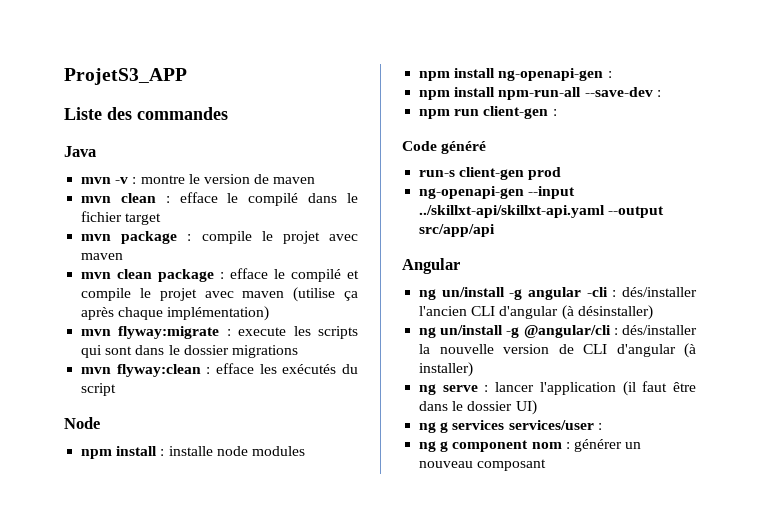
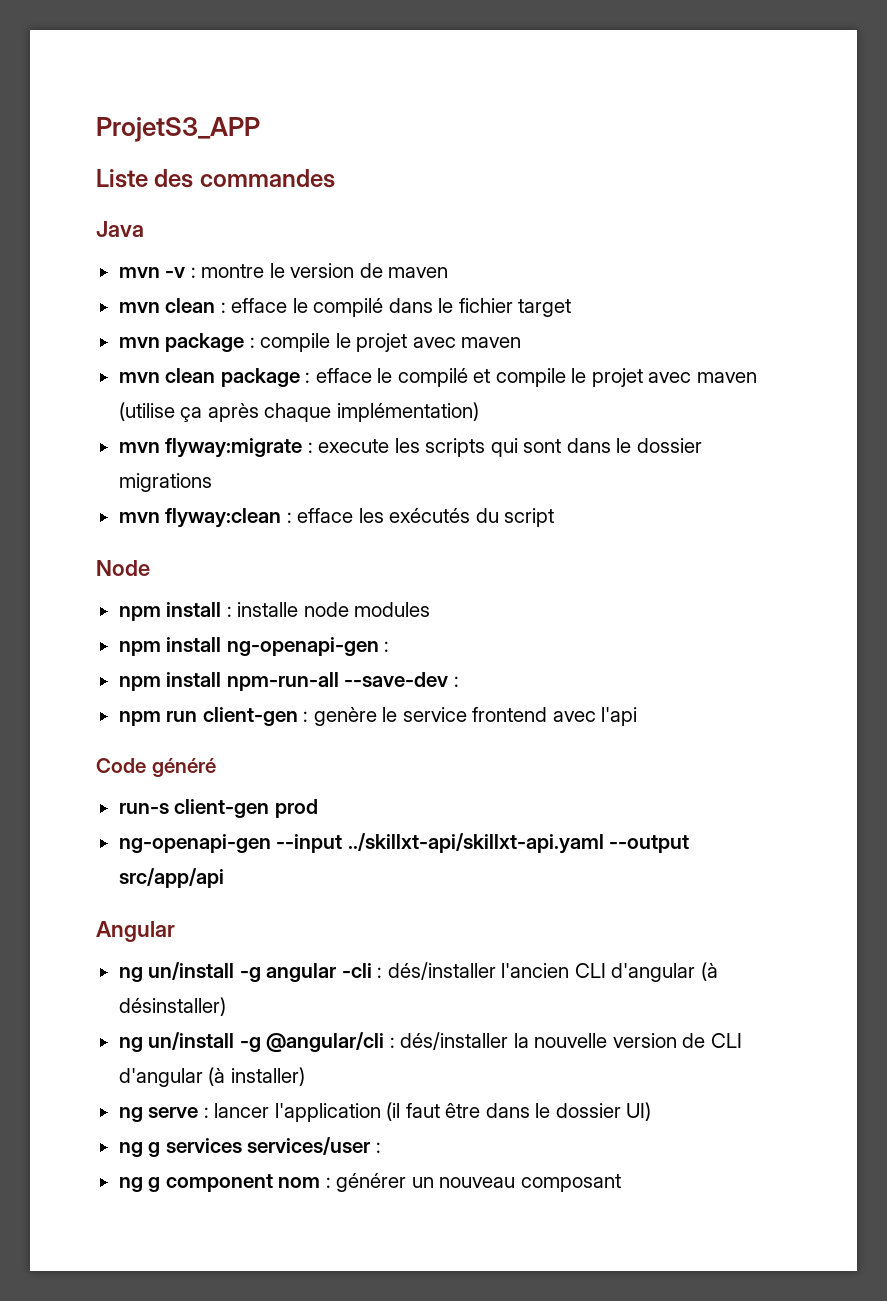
- npm run client-gen :
+ npm run client-gen : genère le service frontend avec l'api

